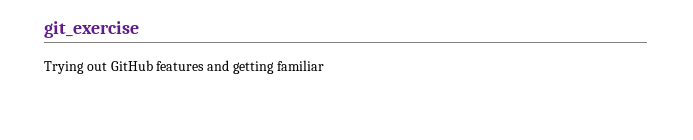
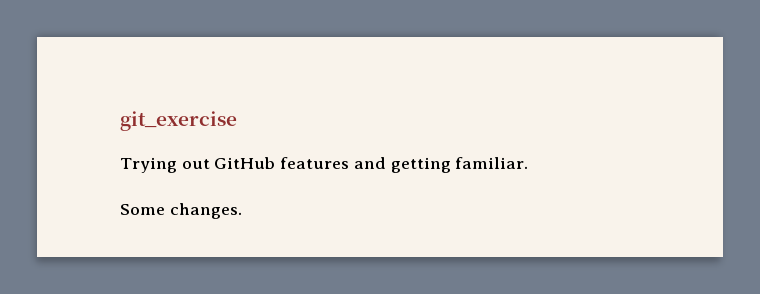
- Trying out GitHub features and getting familiar
+ Trying out GitHub features and getting familiar.
+ Some changes.

